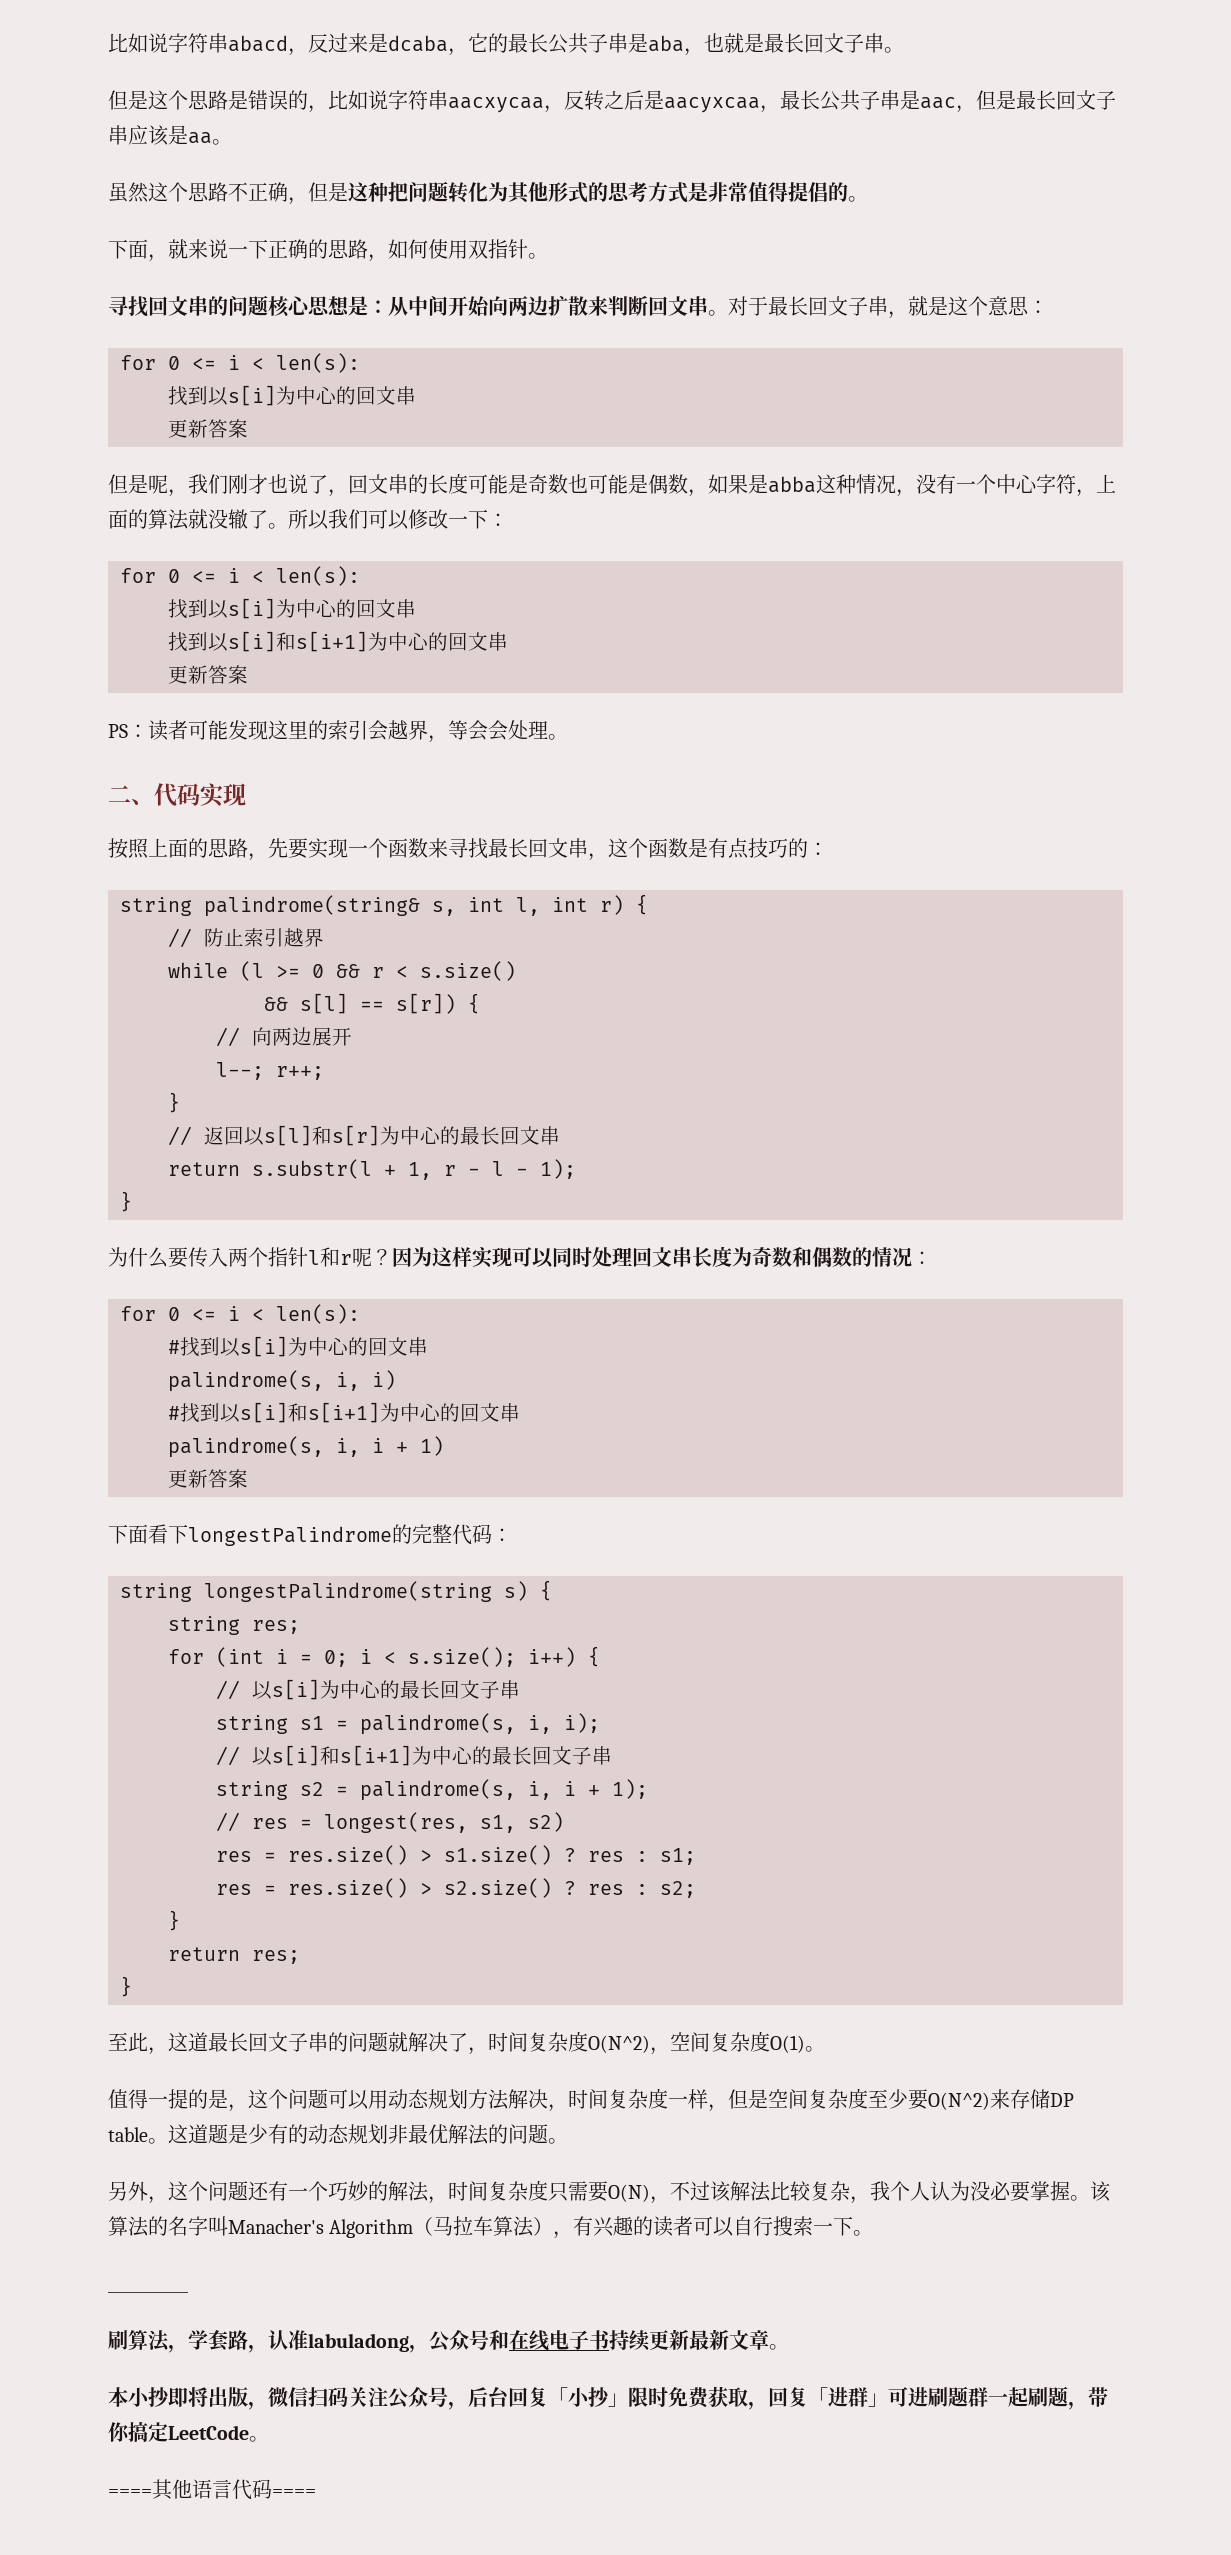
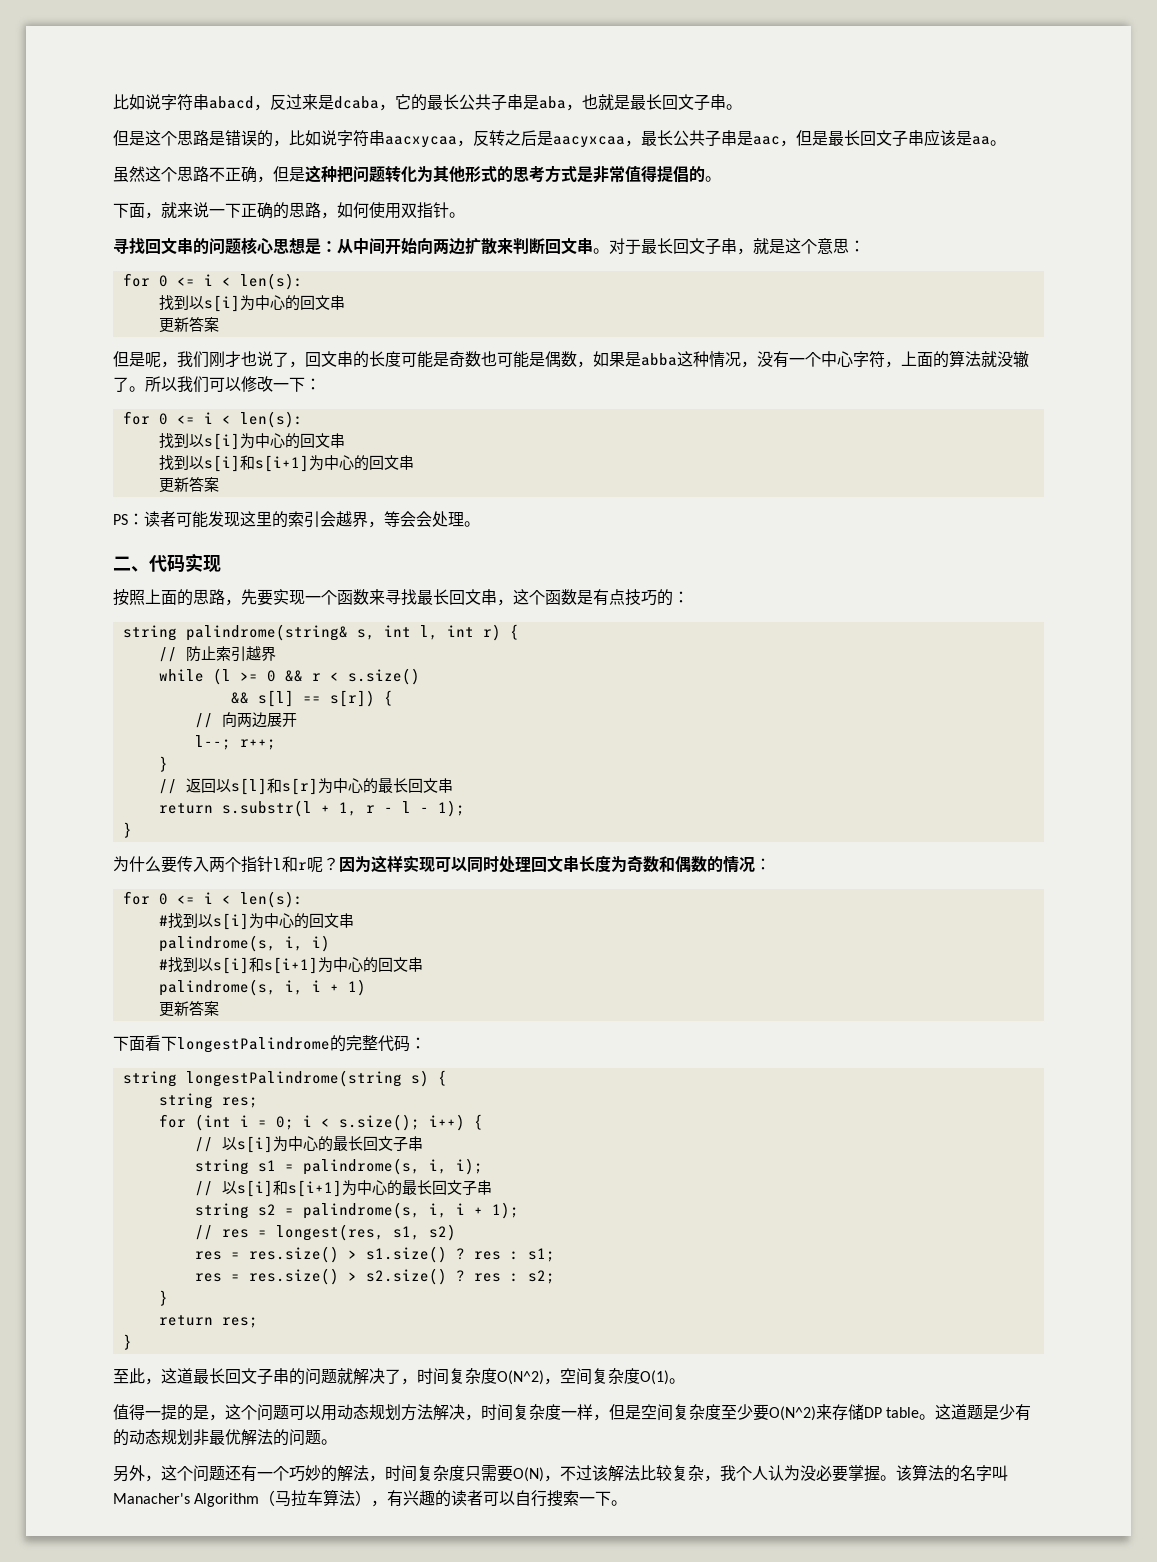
- ＿＿＿＿
- 刷算法，学套路，认准labuladong，公众号和在线电子书持续更新最新文章。
- 本小抄即将出版，微信扫码关注公众号，后台回复「小抄」限时免费获取，回复「进群」可进刷题群一起刷题，带你搞定LeetCode。
- ====其他语言代码====

